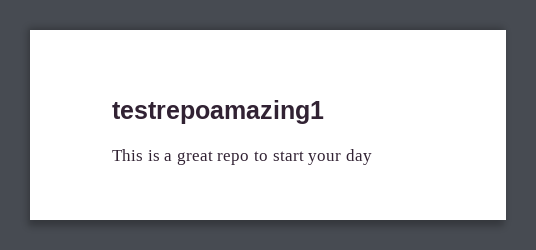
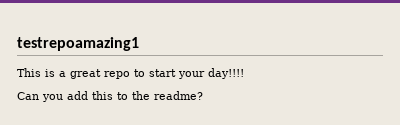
- This is a great repo to start your day
+ This is a great repo to start your day!!!!
+ Can you add this to the readme?

